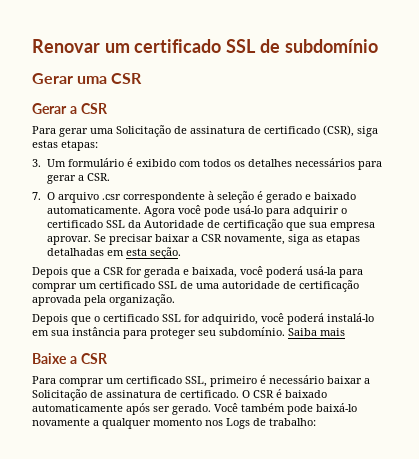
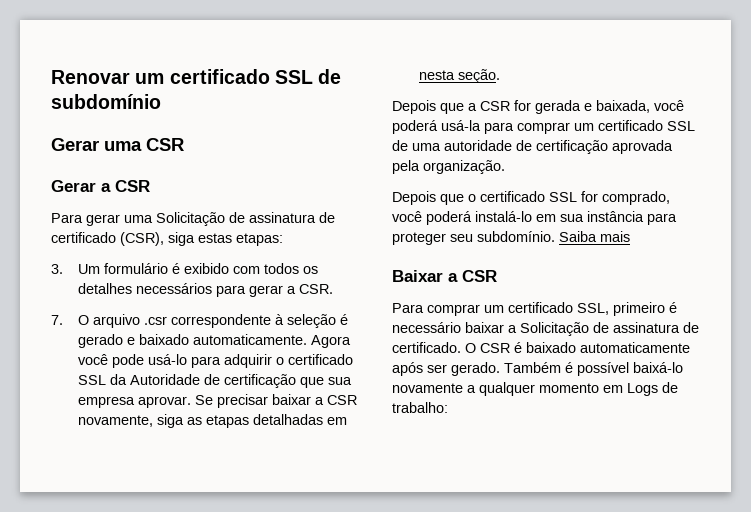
- Se precisar baixar a CSR novamente, siga as etapas detalhadas em esta seção.
+ Se precisar baixar a CSR novamente, siga as etapas detalhadas em nesta seção.
- Depois que o certificado SSL for adquirido, você poderá instalá-lo em sua instância para proteger seu subdomínio.
+ Depois que o certificado SSL for comprado, você poderá instalá-lo em sua instância para proteger seu subdomínio.
- Baixe a CSR
+ Baixar a CSR
- Você também pode baixá-lo novamente a qualquer momento nos Logs de trabalho:
+ Também é possível baixá-lo novamente a qualquer momento em Logs de trabalho:

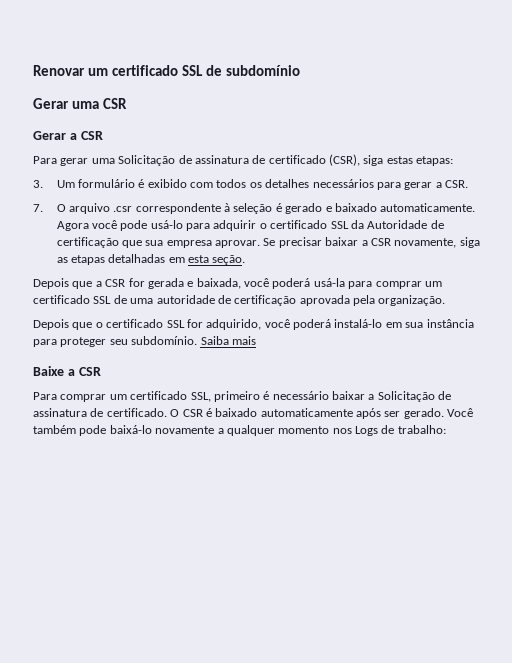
- Se precisar baixar a CSR novamente, siga as etapas detalhadas em nesta seção.
+ Se precisar baixar a CSR novamente, siga as etapas detalhadas em esta seção.
- Depois que o certificado SSL for comprado, você poderá instalá-lo em sua instância para proteger seu subdomínio.
+ Depois que o certificado SSL for adquirido, você poderá instalá-lo em sua instância para proteger seu subdomínio.
- Baixar a CSR
+ Baixe a CSR
- Também é possível baixá-lo novamente a qualquer momento em Logs de trabalho:
+ Você também pode baixá-lo novamente a qualquer momento nos Logs de trabalho:

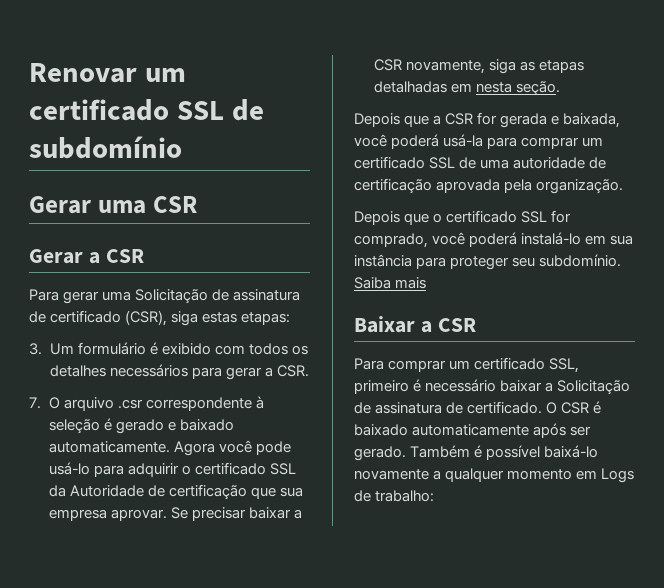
- Se precisar baixar a CSR novamente, siga as etapas detalhadas em esta seção.
+ Se precisar baixar a CSR novamente, siga as etapas detalhadas em nesta seção.
- Depois que o certificado SSL for adquirido, você poderá instalá-lo em sua instância para proteger seu subdomínio.
+ Depois que o certificado SSL for comprado, você poderá instalá-lo em sua instância para proteger seu subdomínio.
- Baixe a CSR
+ Baixar a CSR
- Você também pode baixá-lo novamente a qualquer momento nos Logs de trabalho:
+ Também é possível baixá-lo novamente a qualquer momento em Logs de trabalho:

